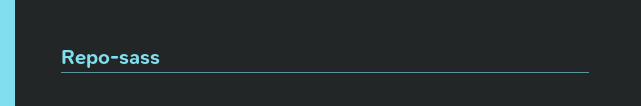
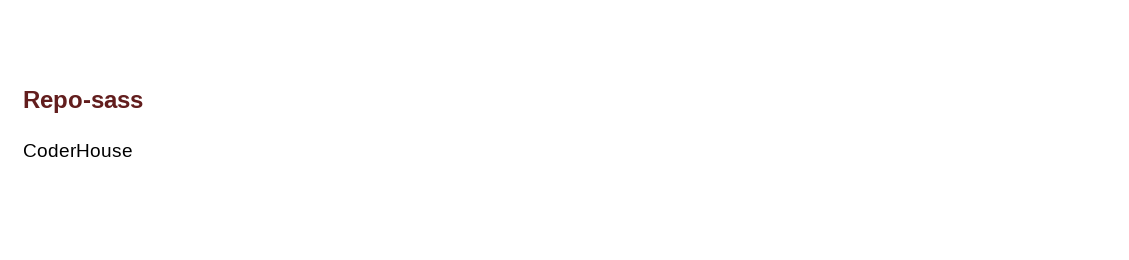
+ CoderHouse

